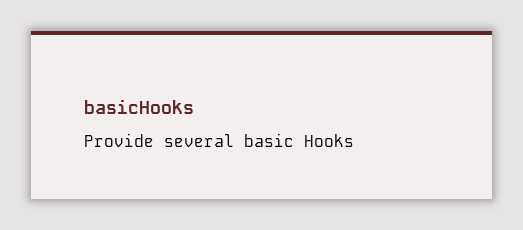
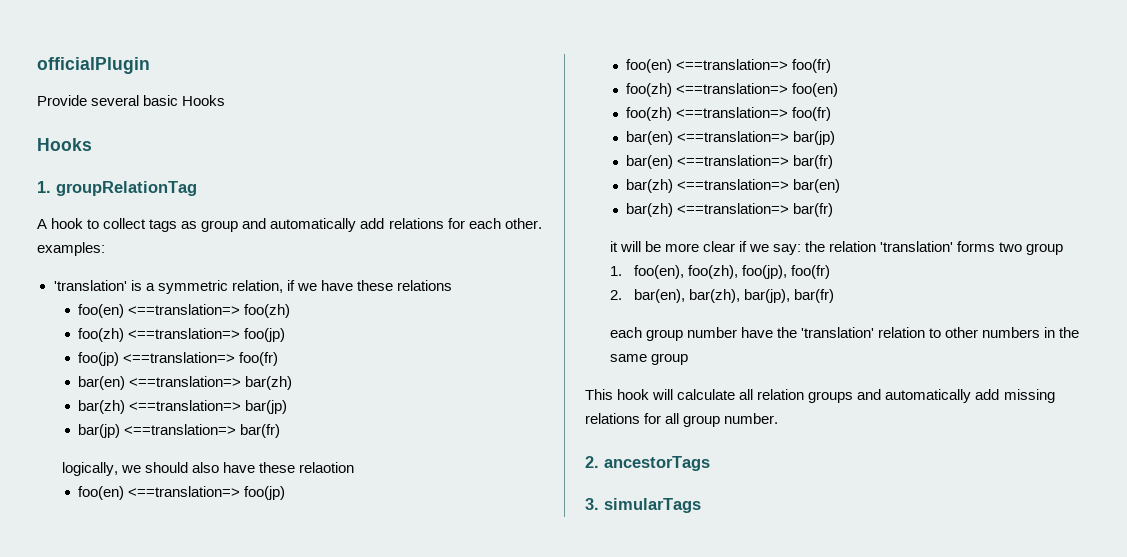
- basicHooks
+ officialPlugin
  Provide several basic Hooks
+ Hooks
+ 1. groupRelationTag
+ A hook to collect tags as group and automatically add relations for each other. examples:
+ 'translation' is a symmetric relation, if we have these relations
+ foo(en) <==translation=> foo(zh)
+ foo(zh) <==translation=> foo(jp)
+ foo(jp) <==translation=> foo(fr)
+ bar(en) <==translation=> bar(zh)
+ bar(zh) <==translation=> bar(jp)
+ bar(jp) <==translation=> bar(fr)
+ logically, we should also have these relaotion
+ foo(en) <==translation=> foo(jp)
+ foo(en) <==translation=> foo(fr)
+ foo(zh) <==translation=> foo(en)
+ foo(zh) <==translation=> foo(fr)
+ bar(en) <==translation=> bar(jp)
+ bar(en) <==translation=> bar(fr)
+ bar(zh) <==translation=> bar(en)
+ bar(zh) <==translation=> bar(fr)
+ it will be more clear if we say: the relation 'translation' forms two group
+ 1. foo(en), foo(zh), foo(jp), foo(fr)
+ 2. bar(en), bar(zh), bar(jp), bar(fr)
+ each group number have the 'translation' relation to other numbers in the same group
+ This hook will calculate all relation groups and automatically add missing relations for all group number.
+ 2. ancestorTags
+ 3. simularTags

